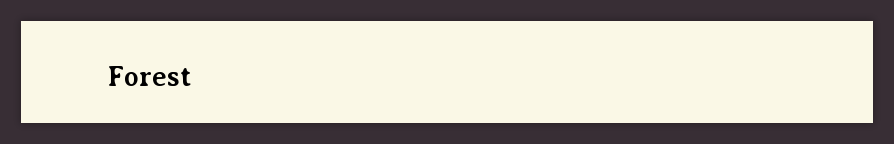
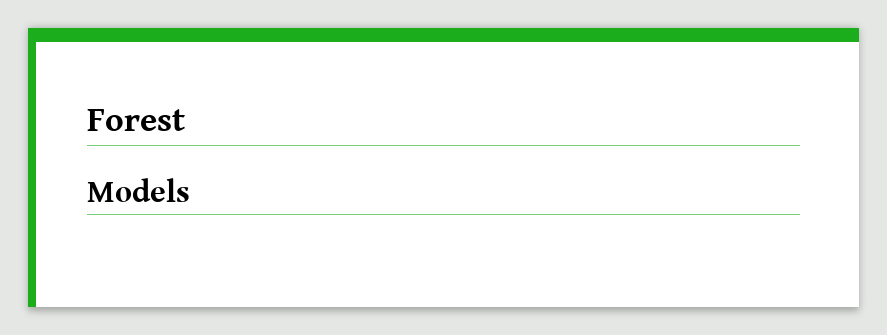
+ Models

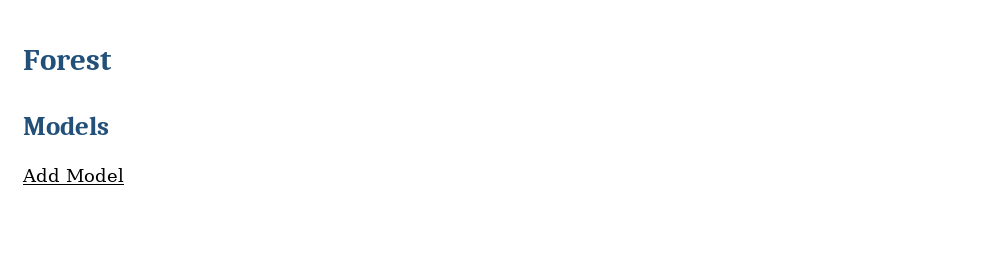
+ Add Model

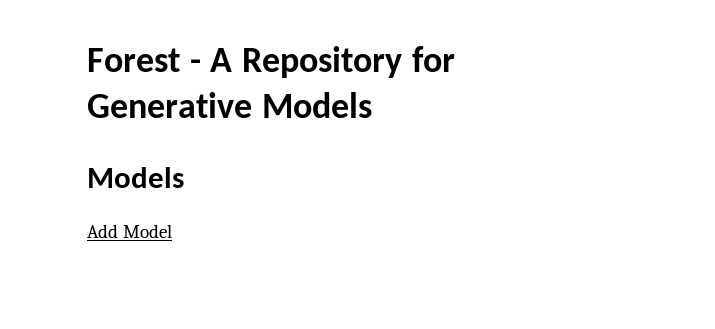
- Forest
+ Forest - A Repository for Generative Models

